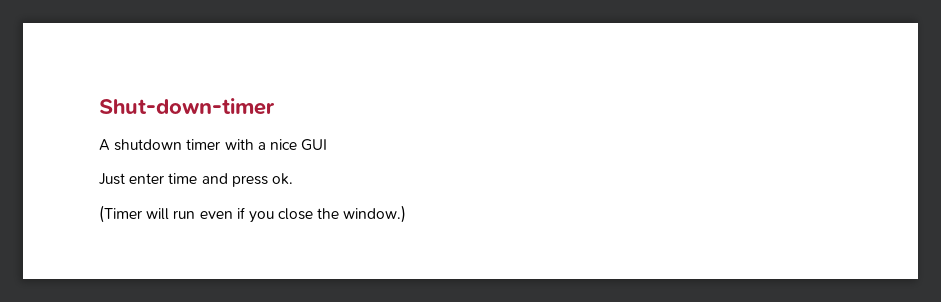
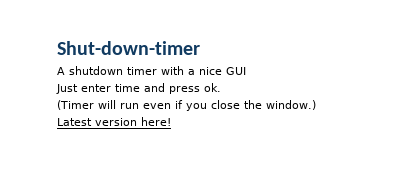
+ Latest version here!

